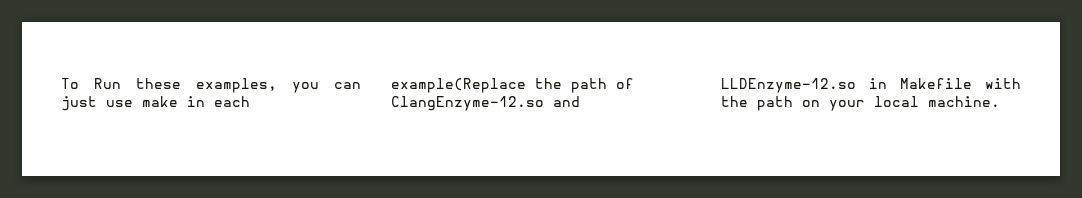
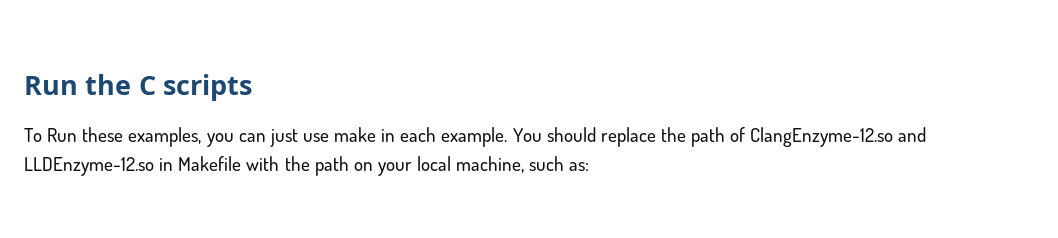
+ Run the C scripts
- To Run these examples, you can just use make in each example(Replace the path of ClangEnzyme-12.so and LLDEnzyme-12.so in Makefile with the path on your local machine.
+ To Run these examples, you can just use make in each example. You should replace the path of ClangEnzyme-12.so and LLDEnzyme-12.so in Makefile with the path on your local machine, such as:

